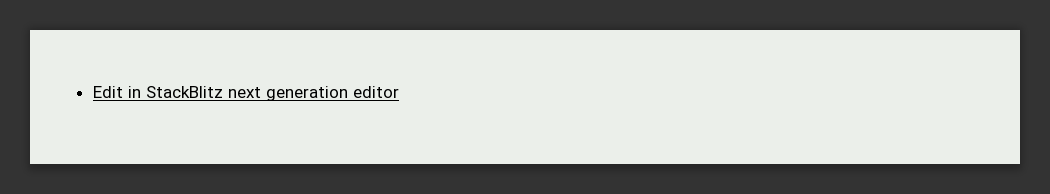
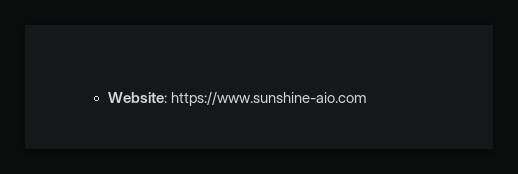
- Edit in StackBlitz next generation editor
+ Website: https://www.sunshine-aio.com

